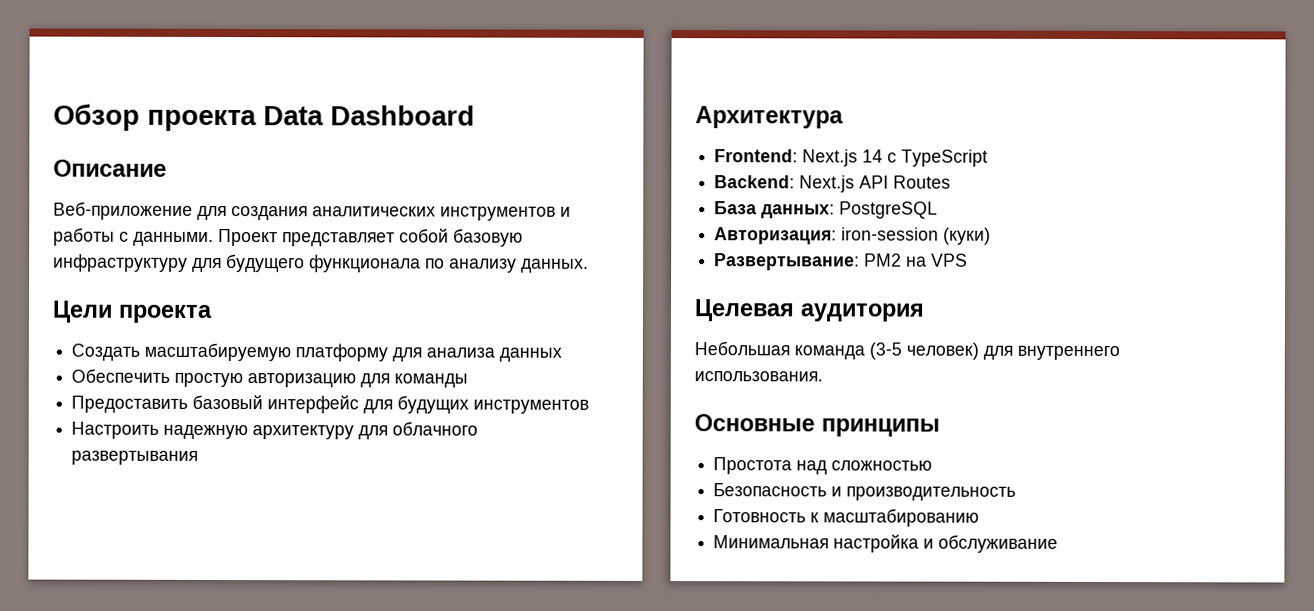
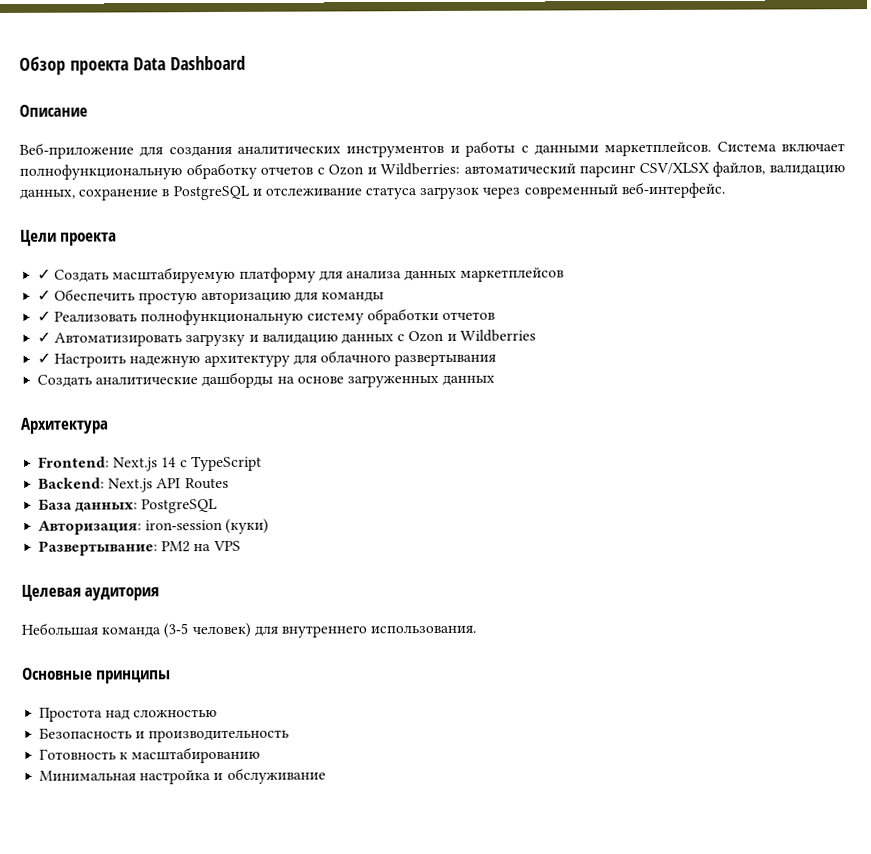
- Веб-приложение для создания аналитических инструментов и работы с данными. Проект представляет собой базовую инфраструктуру для будущего функционала по анализу данных.
+ Веб-приложение для создания аналитических инструментов и работы с данными маркетплейсов. Система включает полнофункциональную обработку отчетов с Ozon и Wildberries: автоматический парсинг CSV/XLSX файлов, валидацию данных, сохранение в PostgreSQL и отслеживание статуса загрузок через современный веб-интерфейс.
- Создать масштабируемую платформу для анализа данных
- Обеспечить простую авторизацию для команды
+ ✓ Создать масштабируемую платформу для анализа данных маркетплейсов
+ ✓ Обеспечить простую авторизацию для команды
- Предоставить базовый интерфейс для будущих инструментов
- Настроить надежную архитектуру для облачного развертывания
+ ✓ Реализовать полнофункциональную систему обработки отчетов
+ ✓ Автоматизировать загрузку и валидацию данных с Ozon и Wildberries
+ ✓ Настроить надежную архитектуру для облачного развертывания
+ Создать аналитические дашборды на основе загруженных данных

